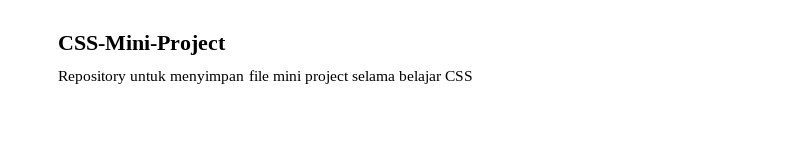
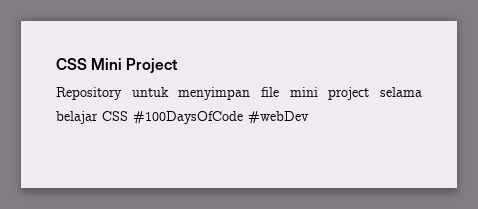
- CSS-Mini-Project
+ CSS Mini Project
- Repository untuk menyimpan file mini project selama belajar CSS
+ Repository untuk menyimpan file mini project selama belajar CSS #100DaysOfCode #webDev

